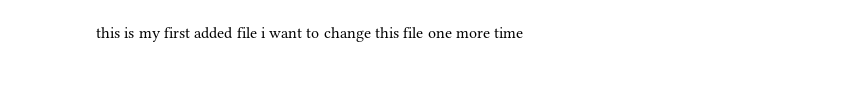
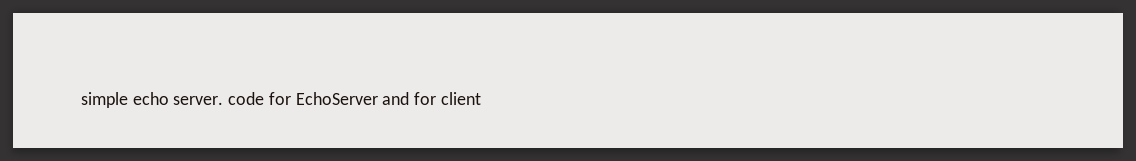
- this is my first added file i want to change this file one more time
+ simple echo server. code for EchoServer and for client

